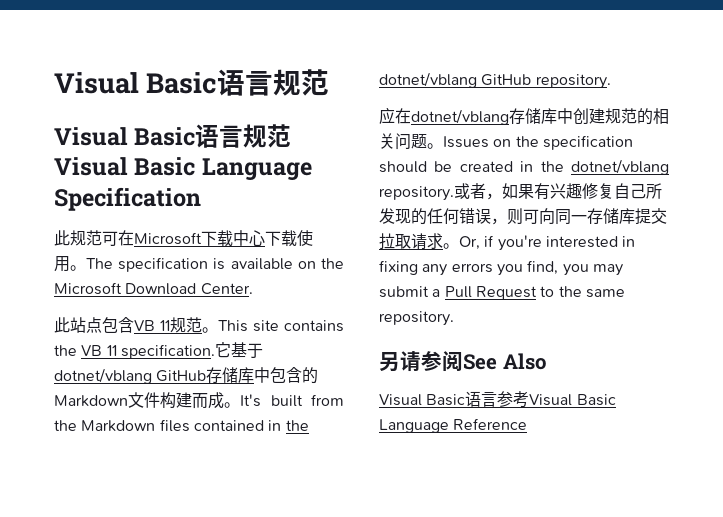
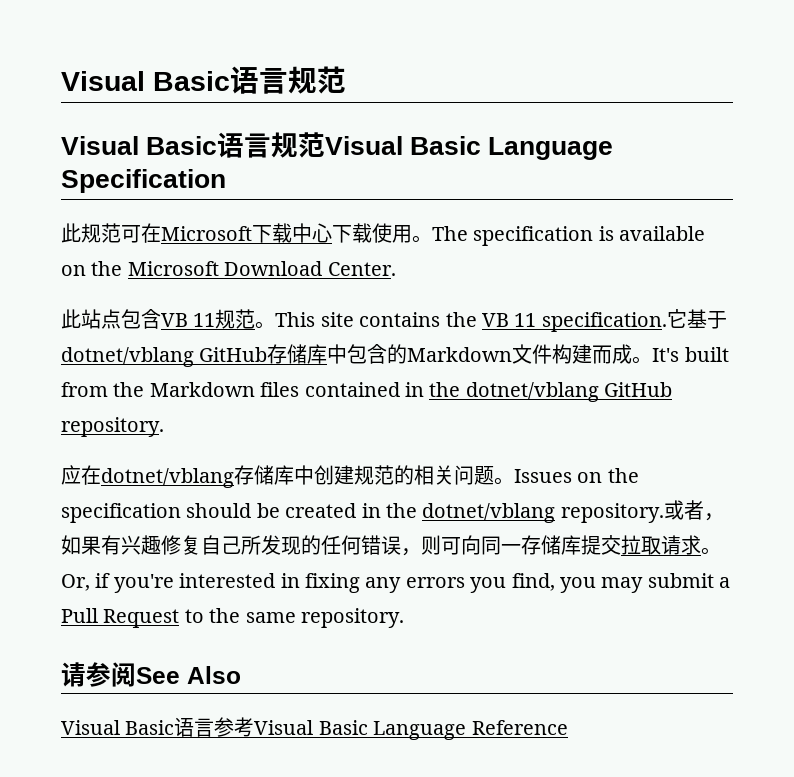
- 另请参阅See Also
+ 请参阅See Also

